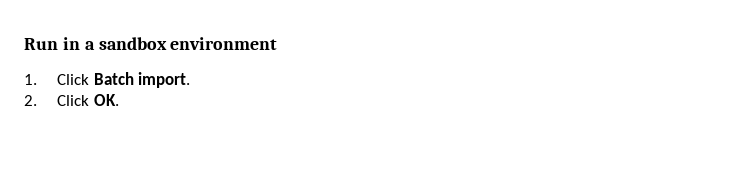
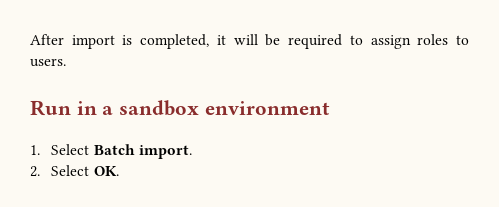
+ After import is completed, it will be required to assign roles to users.
- 1. Click Batch import.
+ 1. Select Batch import.
- 2. Click OK.
+ 2. Select OK.

